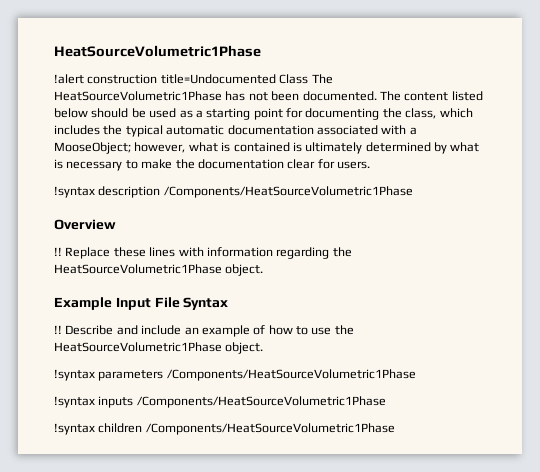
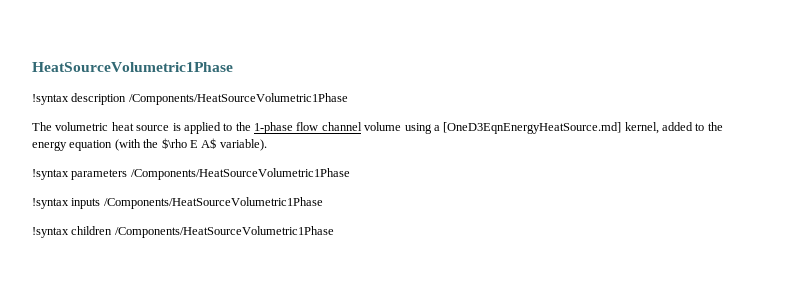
- !alert construction title=Undocumented Class The HeatSourceVolumetric1Phase has not been documented. The content listed below should be used as a starting point for documenting the class, which includes the typical automatic documentation associated with a MooseObject; however, what is contained is ultimately determined by what is necessary to make the documentation clear for users.
  !syntax description /Components/HeatSourceVolumetric1Phase
- Overview
- !! Replace these lines with information regarding the HeatSourceVolumetric1Phase object.
- Example Input File Syntax
- !! Describe and include an example of how to use the HeatSourceVolumetric1Phase object.
+ The volumetric heat source is applied to the 1-phase flow channel volume using a [OneD3EqnEnergyHeatSource.md] kernel, added to the energy equation (with the $\rho E A$ variable).

